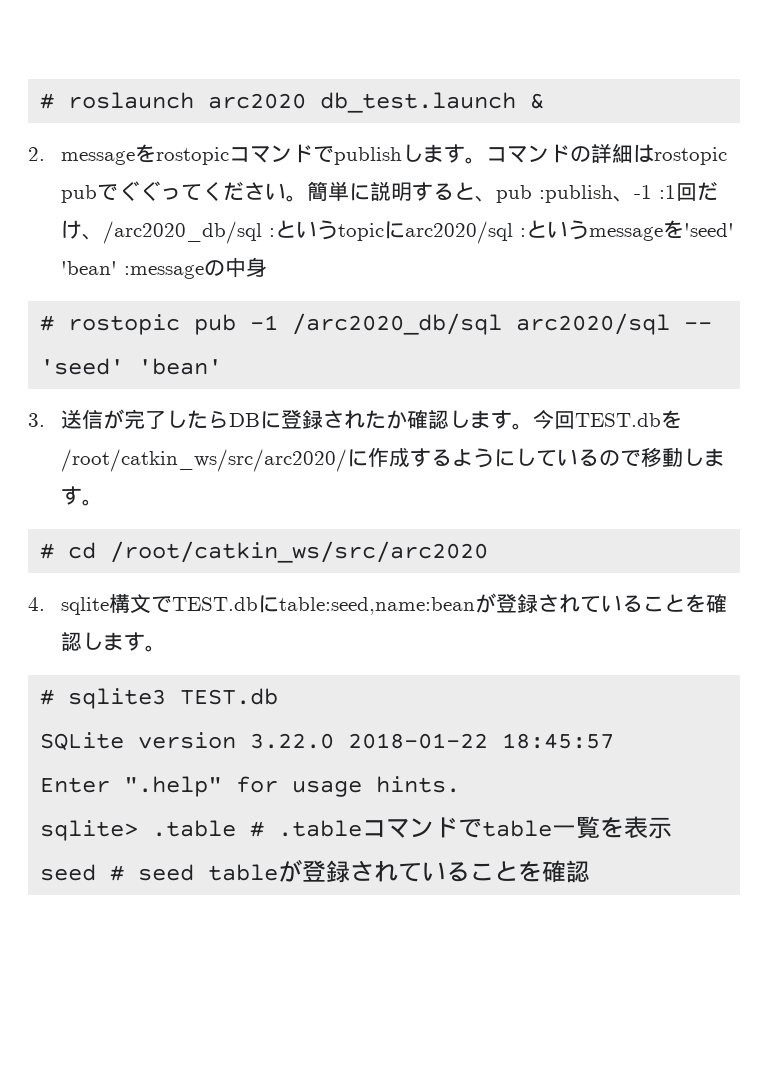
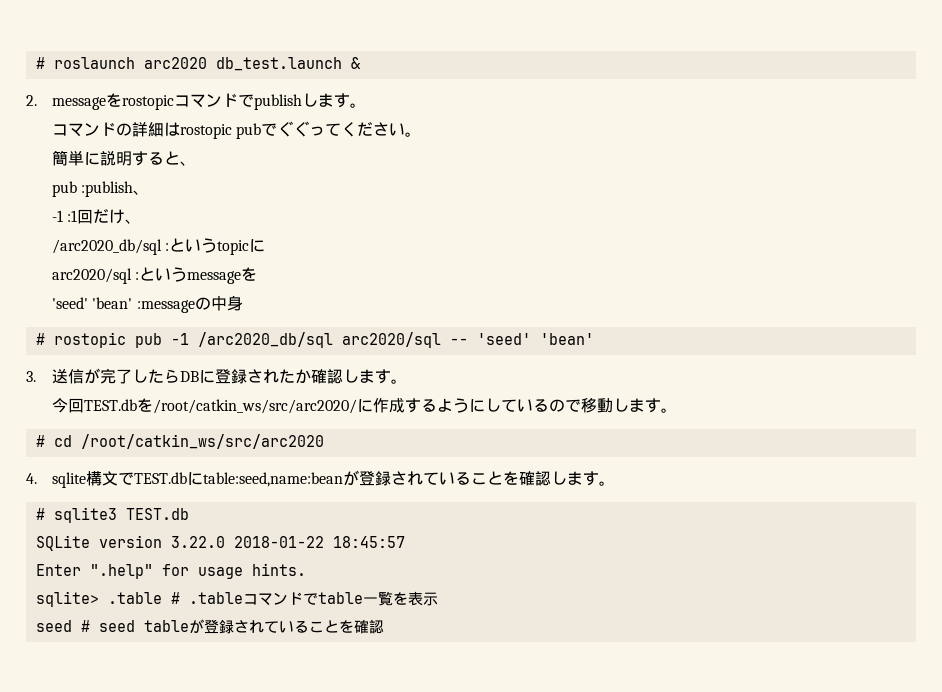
- 2. messageをrostopicコマンドでpublishします。コマンドの詳細はrostopic pubでぐぐってください。簡単に説明すると、pub :publish、-1 :1回だけ、/arc2020_db/sql :というtopicにarc2020/sql :というmessageを'seed' 'bean' :messageの中身
+ 2. messageをrostopicコマンドでpublishします。
+ コマンドの詳細はrostopic pubでぐぐってください。
+ 簡単に説明すると、
+ pub :publish、
+ -1 :1回だけ、
+ /arc2020_db/sql :というtopicに
+ arc2020/sql :というmessageを
+ 'seed' 'bean' :messageの中身
- 3.送信が完了したらDBに登録されたか確認します。今回TEST.dbを/root/catkin_ws/src/arc2020/に作成するようにしているので移動します。
+ 3.送信が完了したらDBに登録されたか確認します。
+ 今回TEST.dbを/root/catkin_ws/src/arc2020/に作成するようにしているので移動します。

